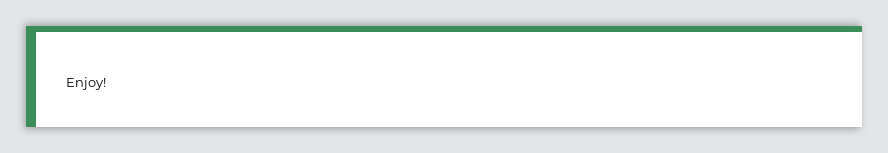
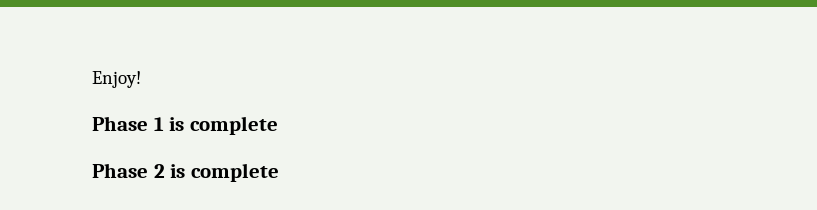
+ Phase 1 is complete
+ Phase 2 is complete

